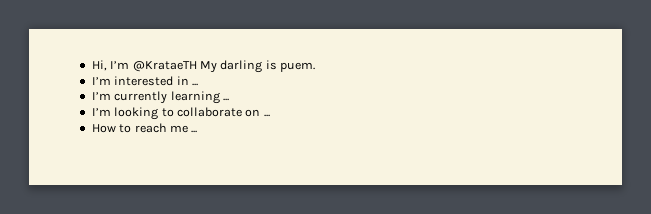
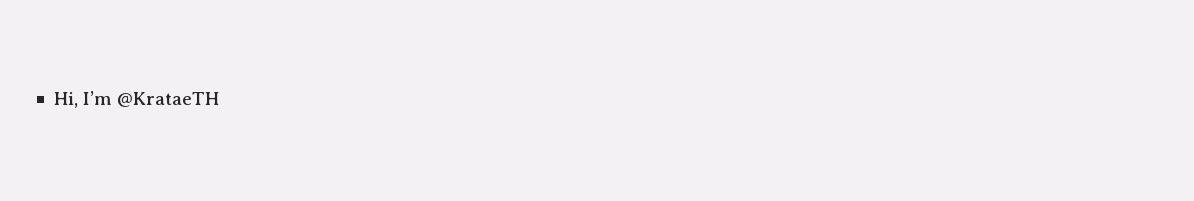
- Hi, I’m @KrataeTH My darling is puem.
- I’m interested in ...
- I’m currently learning ...
- I’m looking to collaborate on ...
- How to reach me ...
+ Hi, I’m @KrataeTH

